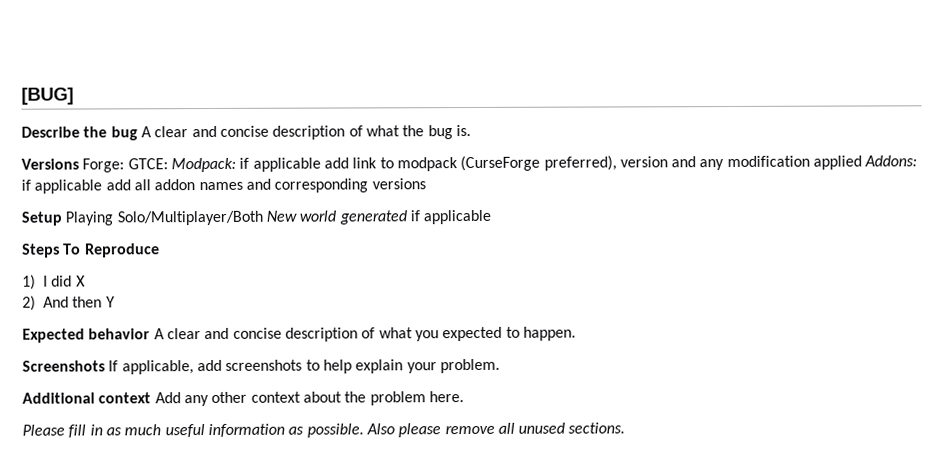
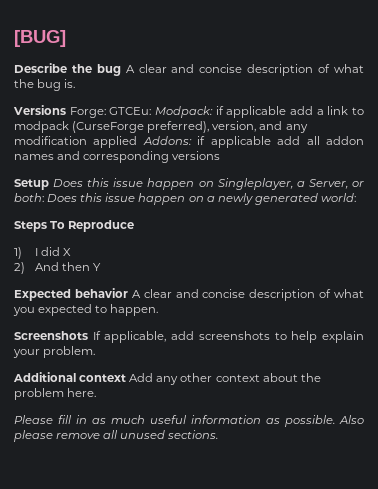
- Versions Forge: GTCE: Modpack: if applicable add link to modpack (CurseForge preferred), version and any modification applied Addons: if applicable add all addon names and corresponding versions
+ Versions Forge: GTCEu: Modpack: if applicable add a link to modpack (CurseForge preferred), version, and any modification applied Addons: if applicable add all addon names and corresponding versions
- Setup Playing Solo/Multiplayer/Both New world generated if applicable
+ Setup Does this issue happen on Singleplayer, a Server, or both: Does this issue happen on a newly generated world:

